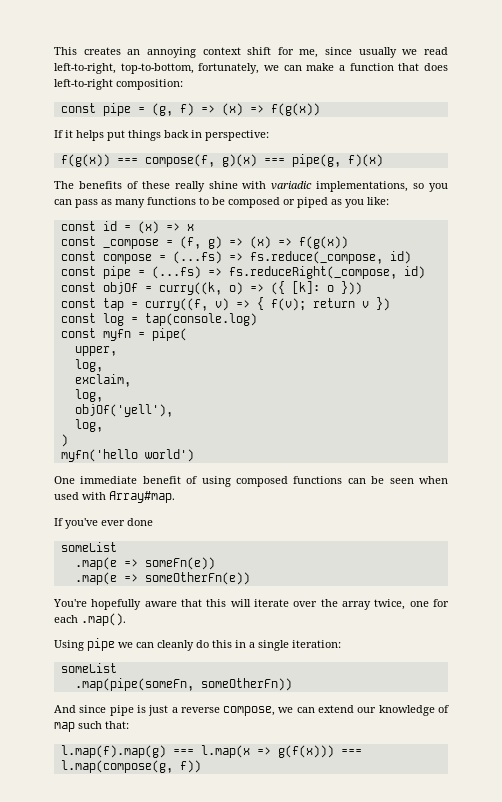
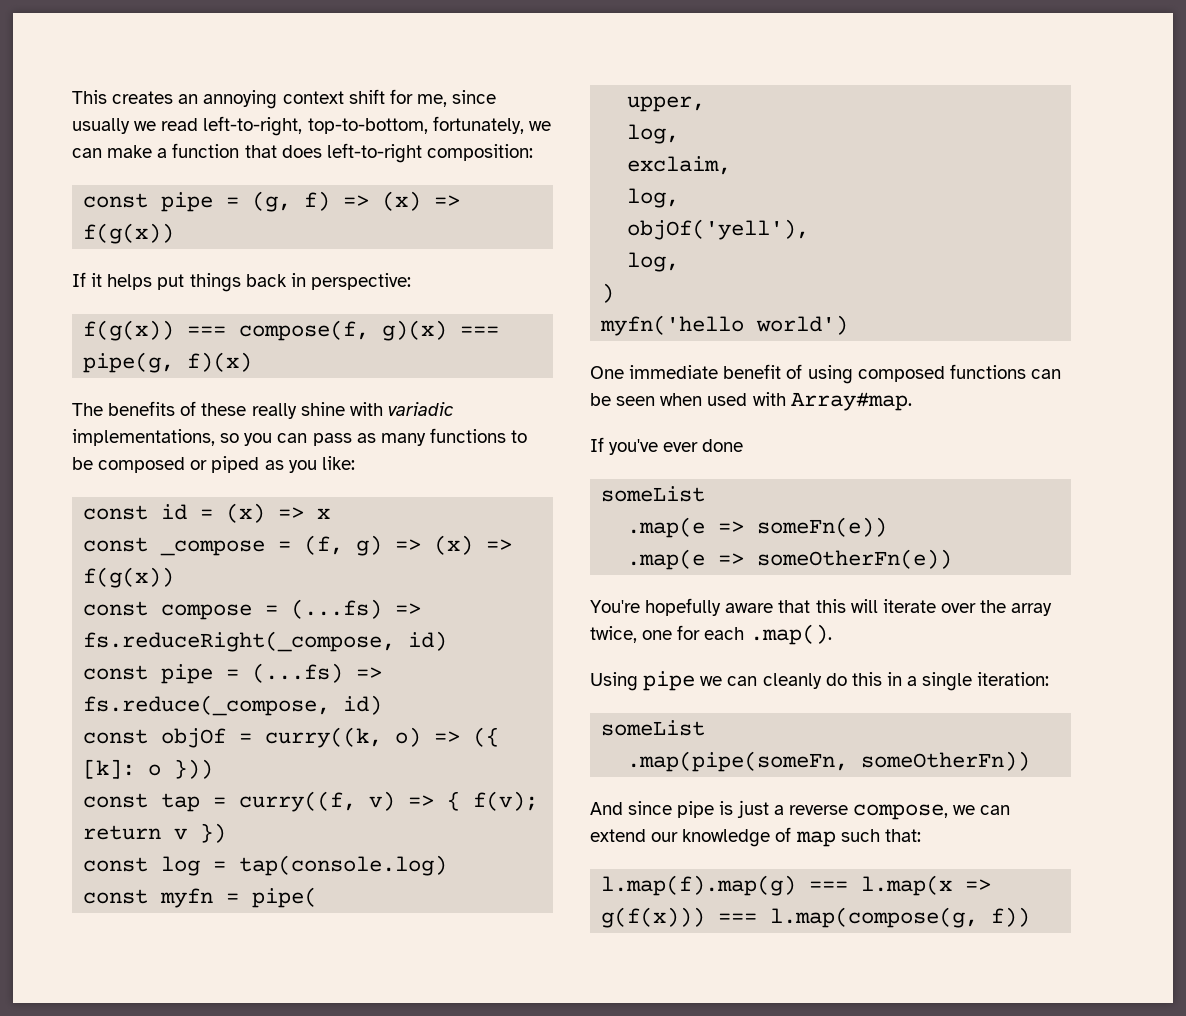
- const compose = (...fs) => fs.reduce(_compose, id)
+ const compose = (...fs) => fs.reduceRight(_compose, id)
- const pipe = (...fs) => fs.reduceRight(_compose, id)
+ const pipe = (...fs) => fs.reduce(_compose, id)

